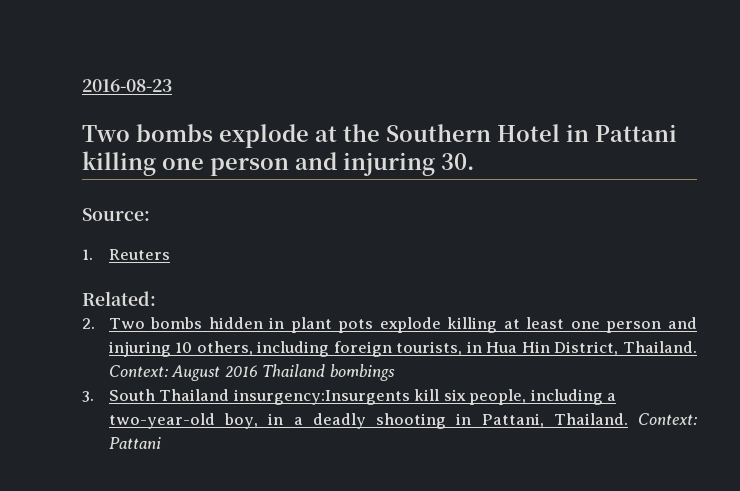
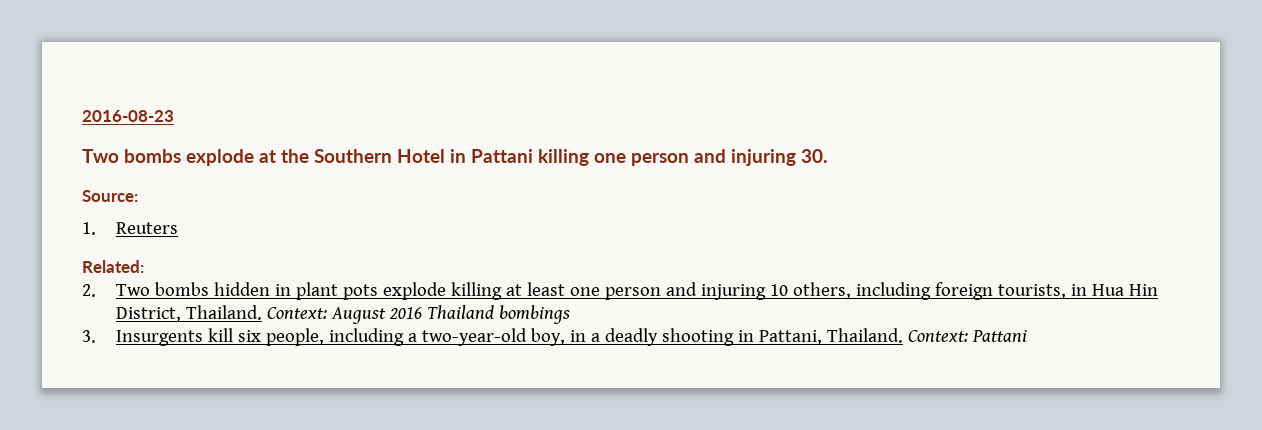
- 3. South Thailand insurgency:Insurgents kill six people, including a two-year-old boy, in a deadly shooting in Pattani, Thailand.
+ 3. Insurgents kill six people, including a two-year-old boy, in a deadly shooting in Pattani, Thailand.

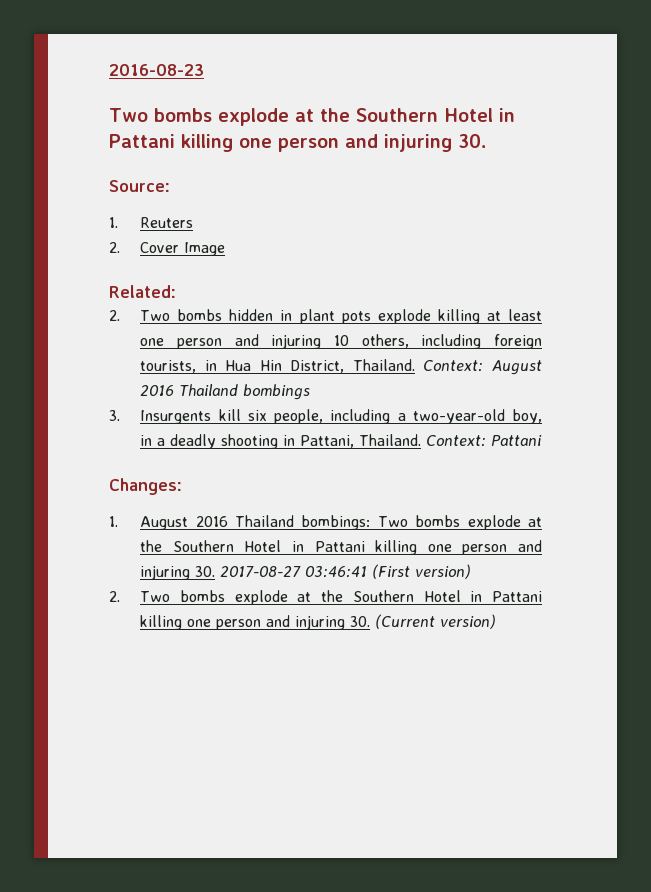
+ 2. Cover Image
+ Changes:
+ 1. August 2016 Thailand bombings: Two bombs explode at the Southern Hotel in Pattani killing one person and injuring 30. 2017-08-27 03:46:41 (First version)
+ 2. Two bombs explode at the Southern Hotel in Pattani killing one person and injuring 30. (Current version)

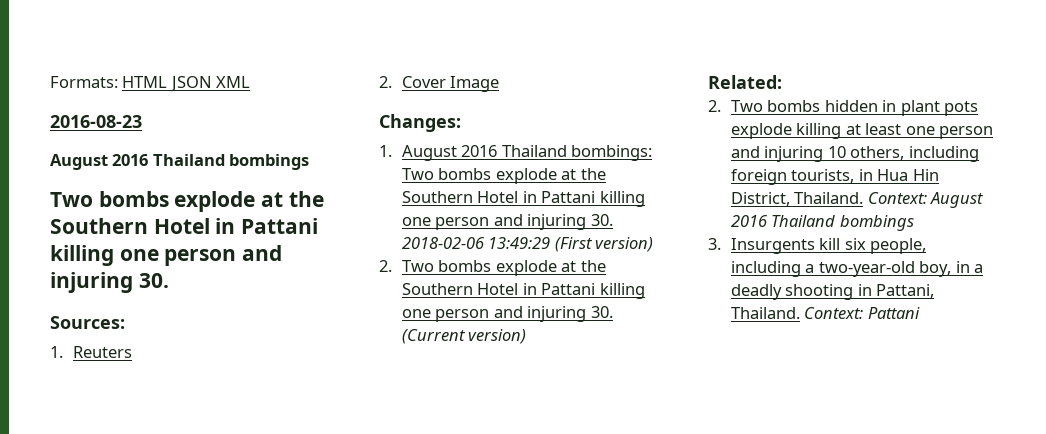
+ Formats: HTML JSON XML
  2016-08-23
+ August 2016 Thailand bombings
- Source:
+ Sources:
+ Changes:
+ 1. August 2016 Thailand bombings: Two bombs explode at the Southern Hotel in Pattani killing one person and injuring 30. 2018-02-06 13:49:29 (First version)
+ 2. Two bombs explode at the Southern Hotel in Pattani killing one person and injuring 30. (Current version)
- Changes:
- 1. August 2016 Thailand bombings: Two bombs explode at the Southern Hotel in Pattani killing one person and injuring 30. 2017-08-27 03:46:41 (First version)
- 2. Two bombs explode at the Southern Hotel in Pattani killing one person and injuring 30. (Current version)

